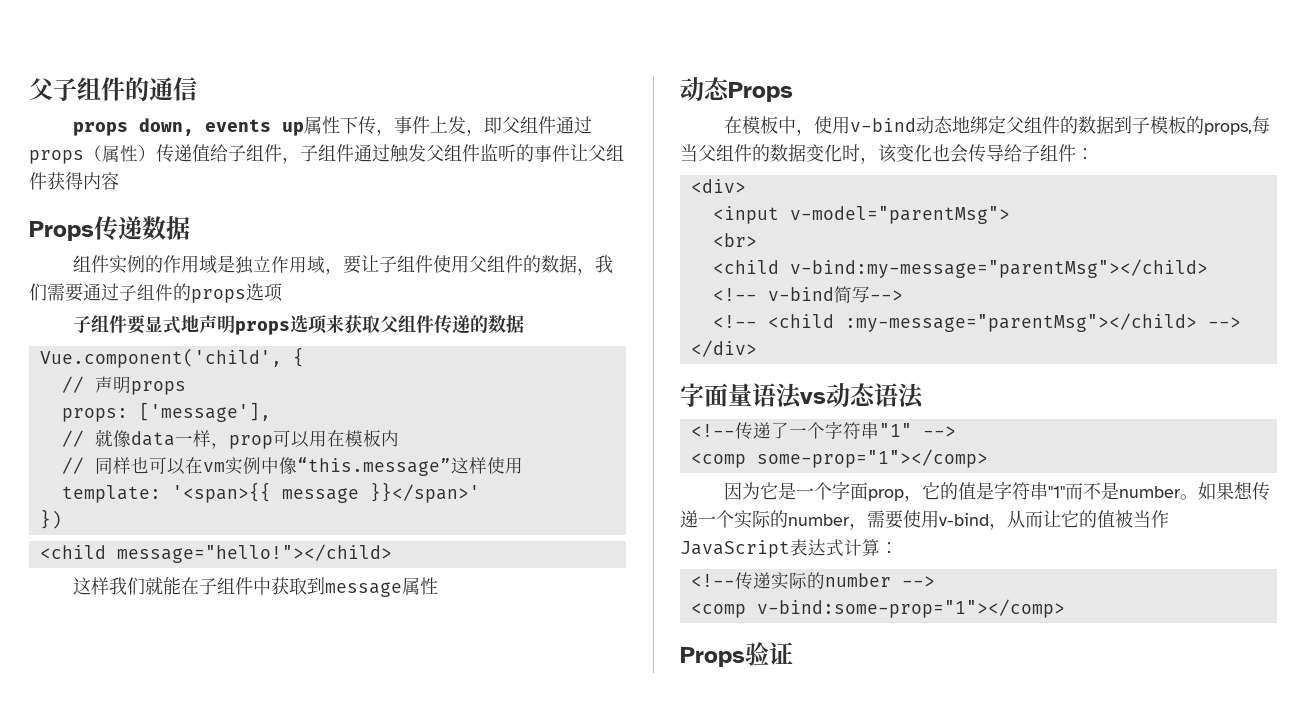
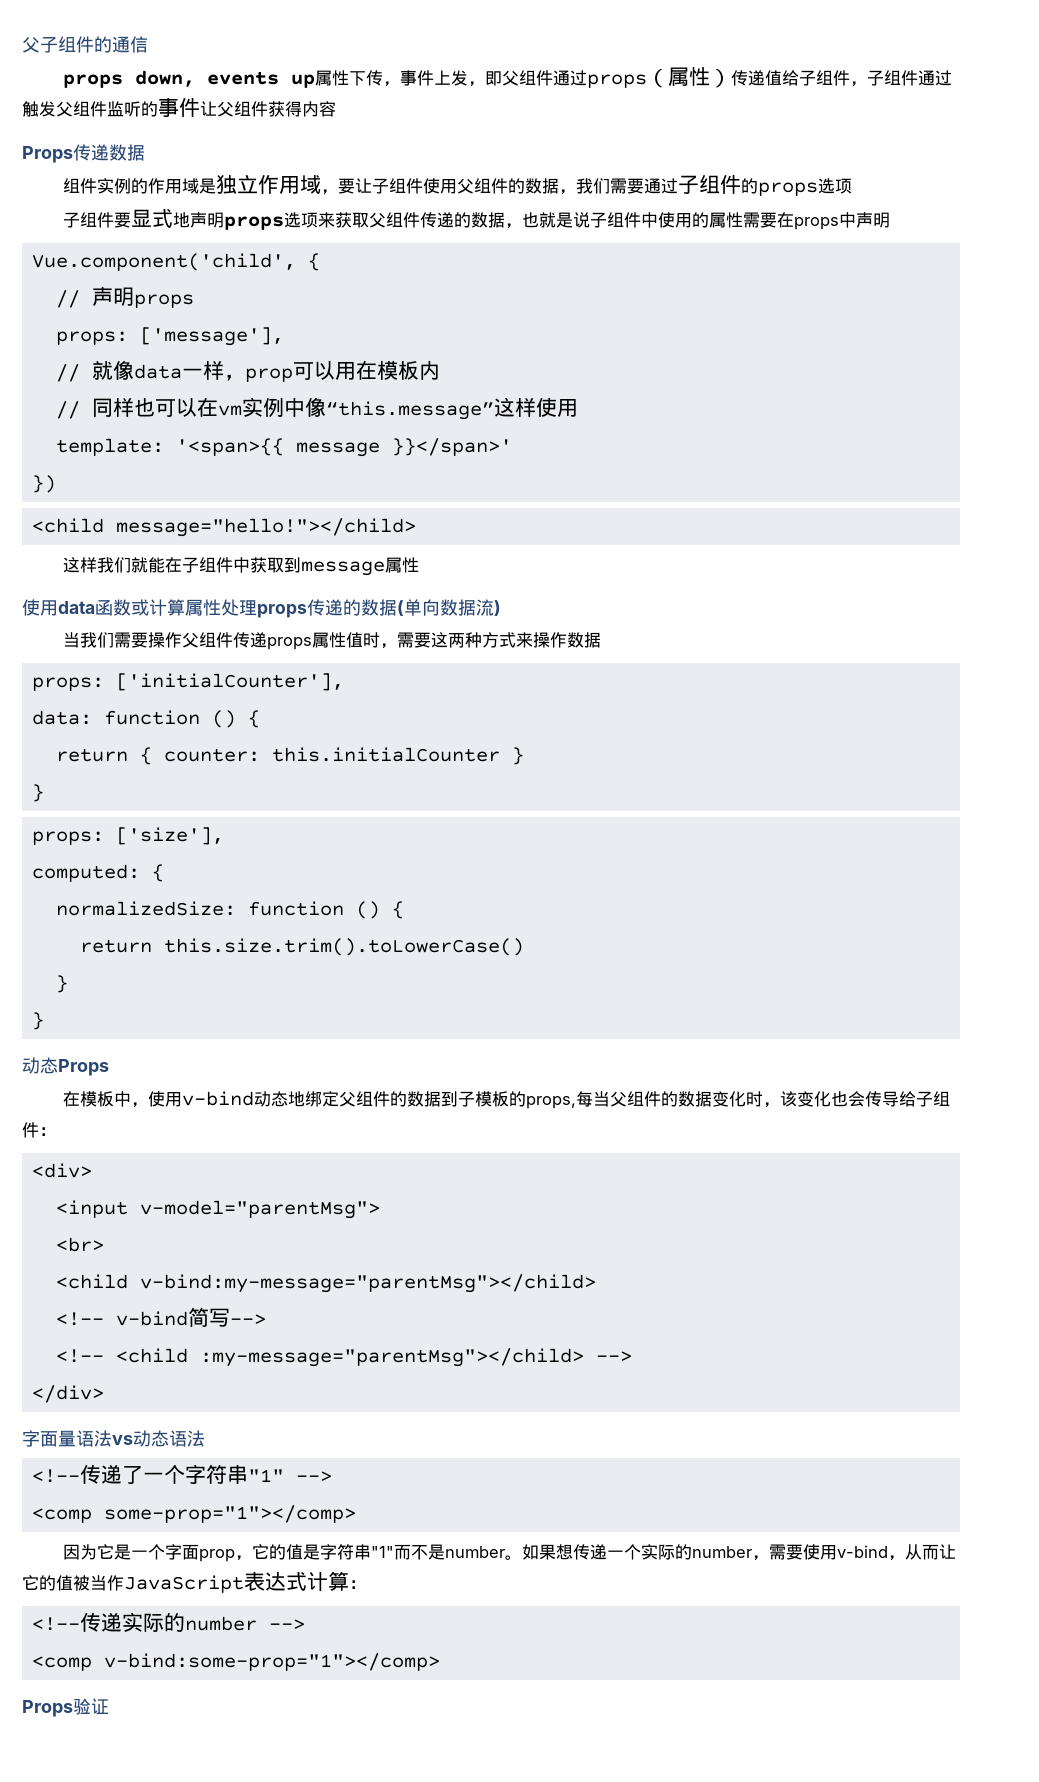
- 子组件要显式地声明props选项来获取父组件传递的数据
+ 子组件要显式地声明props选项来获取父组件传递的数据，也就是说子组件中使用的属性需要在props中声明
+ 使用data函数或计算属性处理props传递的数据(单向数据流)
+ 当我们需要操作父组件传递props属性值时，需要这两种方式来操作数据
+ props: ['initialCounter'],
+ data: function () {
+ return { counter: this.initialCounter }
+ }
+ props: ['size'],
+ computed: {
+ normalizedSize: function () {
+ return this.size.trim().toLowerCase()
+ }
+ }

